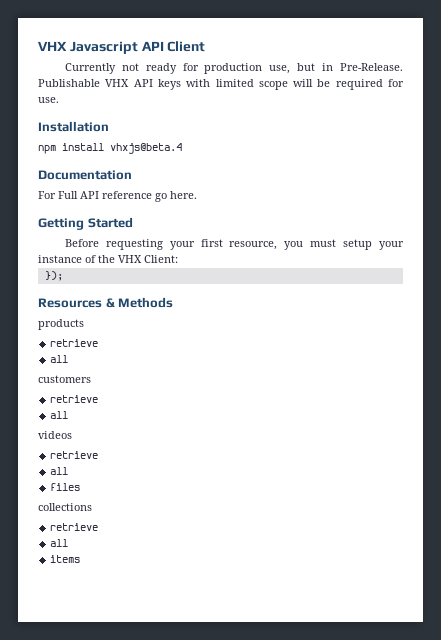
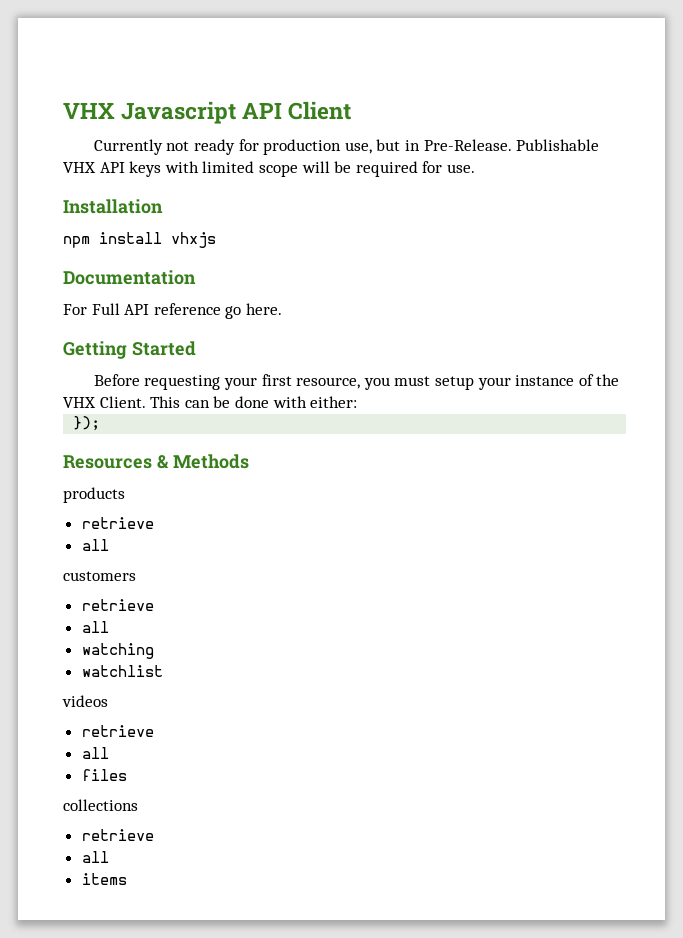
- npm install vhxjs@beta.4
+ npm install vhxjs
- Before requesting your first resource, you must setup your instance of the VHX Client:
+ Before requesting your first resource, you must setup your instance of the VHX Client. This can be done with either:
+ watching
+ watchlist

